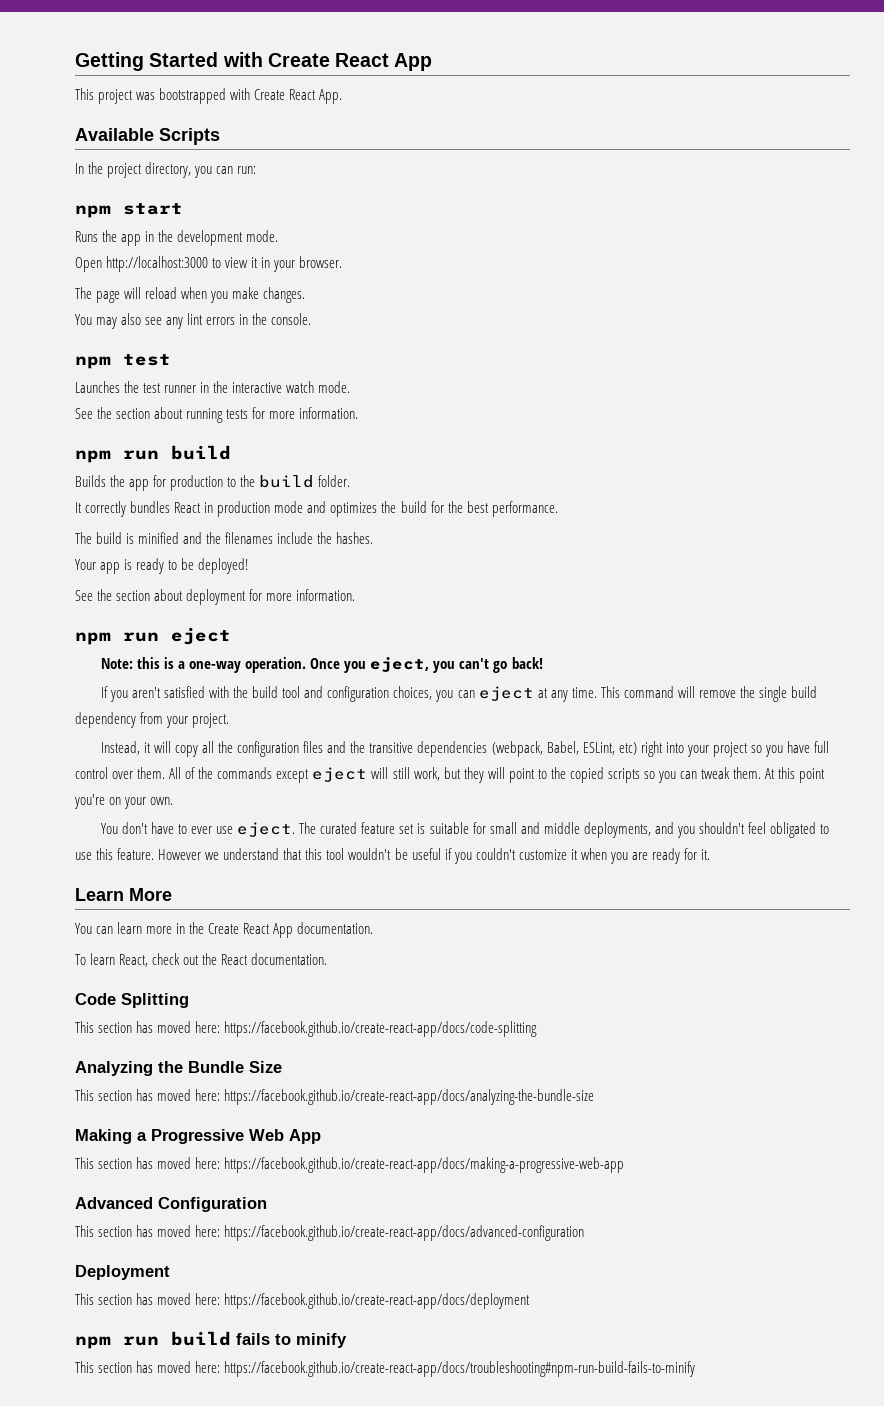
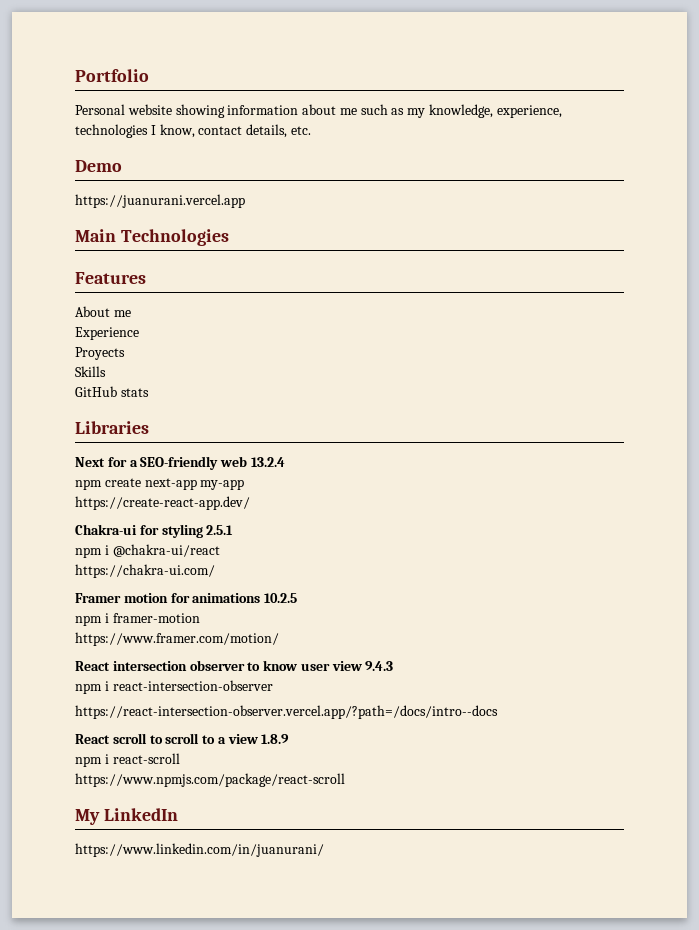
- Getting Started with Create React App
- This project was bootstrapped with Create React App.
- Available Scripts
- In the project directory, you can run:
- npm start
- Runs the app in the development mode.
- Open http://localhost:3000 to view it in your browser.
- The page will reload when you make changes.
- You may also see any lint errors in the console.
- npm test
- Launches the test runner in the interactive watch mode.
- See the section about running tests for more information.
- npm run build
- Builds the app for production to the build folder.
- It correctly bundles React in production mode and optimizes the build for the best performance.
- The build is minified and the filenames include the hashes.
- Your app is ready to be deployed!
- See the section about deployment for more information.
- npm run eject
- Note: this is a one-way operation. Once you eject, you can't go back!
- If you aren't satisfied with the build tool and configuration choices, you can eject at any time. This command will remove the single build dependency from your project.
- Instead, it will copy all the configuration files and the transitive dependencies (webpack, Babel, ESLint, etc) right into your project so you have full control over them. All of the commands except eject will still work, but they will point to the copied scripts so you can tweak them. At this point you're on your own.
- You don't have to ever use eject. The curated feature set is suitable for small and middle deployments, and you shouldn't feel obligated to use this feature. However we understand that this tool wouldn't be useful if you couldn't customize it when you are ready for it.
- Learn More
- You can learn more in the Create React App documentation.
- To learn React, check out the React documentation.
- Code Splitting
- This section has moved here: https://facebook.github.io/create-react-app/docs/code-splitting
- Analyzing the Bundle Size
- This section has moved here: https://facebook.github.io/create-react-app/docs/analyzing-the-bundle-size
- Making a Progressive Web App
- This section has moved here: https://facebook.github.io/create-react-app/docs/making-a-progressive-web-app
- Advanced Configuration
- This section has moved here: https://facebook.github.io/create-react-app/docs/advanced-configuration
- Deployment
- This section has moved here: https://facebook.github.io/create-react-app/docs/deployment
- npm run build fails to minify
- This section has moved here: https://facebook.github.io/create-react-app/docs/troubleshooting#npm-run-build-fails-to-minify
+ Portfolio
+ Personal website showing information about me such as my knowledge, experience, technologies I know, contact details, etc.
+ Demo
+ https://juanurani.vercel.app
+ Main Technologies
+ Features
+ About me
+ Experience
+ Proyects
+ Skills
+ GitHub stats
+ Libraries
+ Next for a SEO-friendly web 13.2.4
+ npm create next-app my-app
+ https://create-react-app.dev/
+ Chakra-ui for styling 2.5.1
+ npm i @chakra-ui/react
+ https://chakra-ui.com/
+ Framer motion for animations 10.2.5
+ npm i framer-motion
+ https://www.framer.com/motion/
+ React intersection observer to know user view 9.4.3
+ npm i react-intersection-observer
+ https://react-intersection-observer.vercel.app/?path=/docs/intro--docs
+ React scroll to scroll to a view 1.8.9
+ npm i react-scroll
+ https://www.npmjs.com/package/react-scroll
+ My LinkedIn
+ https://www.linkedin.com/in/juanurani/

